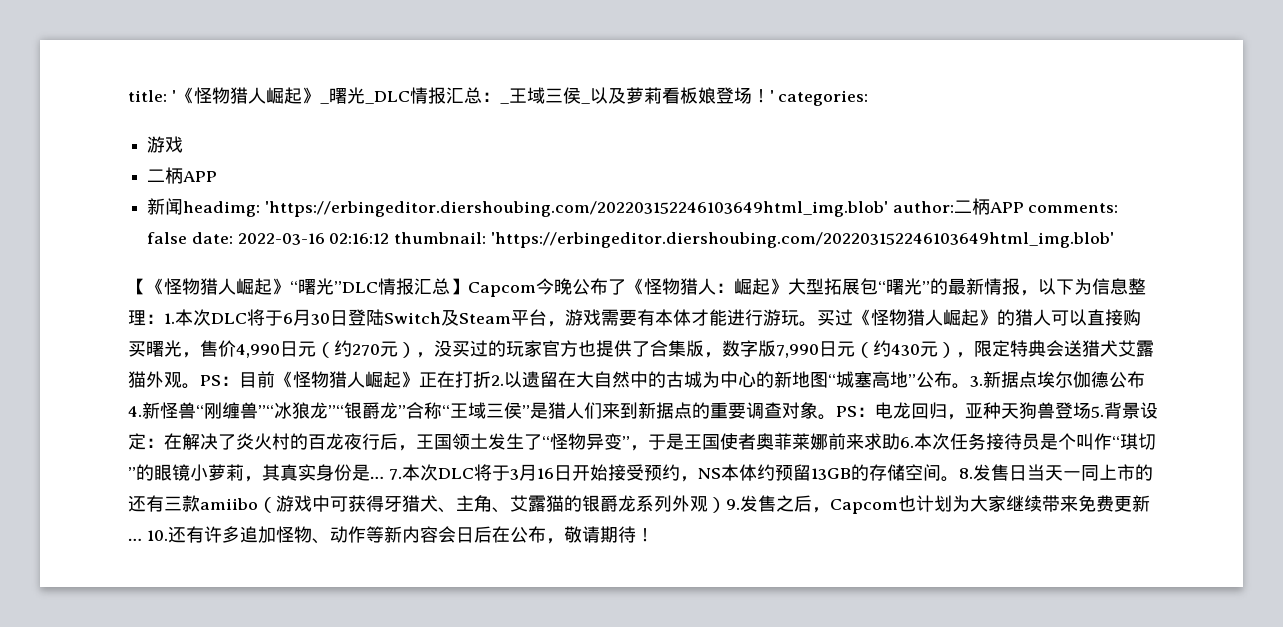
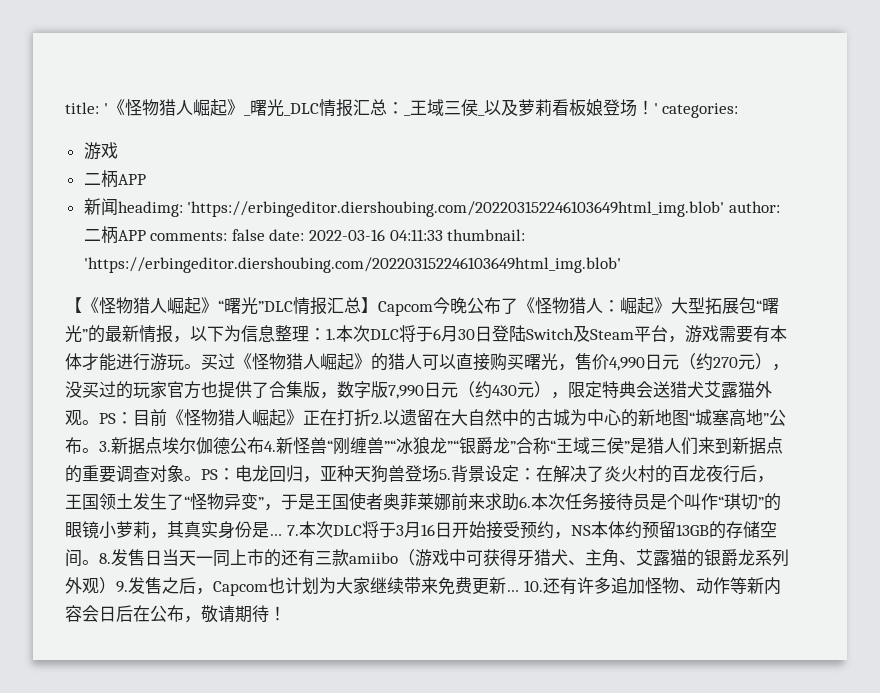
- 新闻headimg: 'https://erbingeditor.diershoubing.com/202203152246103649html_img.blob' author:二柄APP comments: false date: 2022-03-16 02:16:12 thumbnail: 'https://erbingeditor.diershoubing.com/202203152246103649html_img.blob'
+ 新闻headimg: 'https://erbingeditor.diershoubing.com/202203152246103649html_img.blob' author:二柄APP comments: false date: 2022-03-16 04:11:33 thumbnail: 'https://erbingeditor.diershoubing.com/202203152246103649html_img.blob'

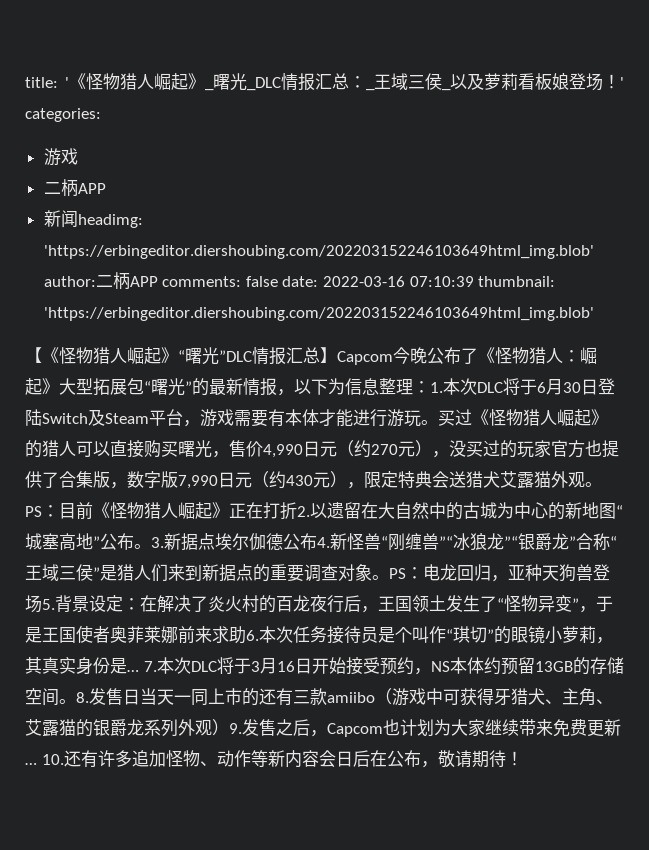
- 新闻headimg: 'https://erbingeditor.diershoubing.com/202203152246103649html_img.blob' author:二柄APP comments: false date: 2022-03-16 04:11:33 thumbnail: 'https://erbingeditor.diershoubing.com/202203152246103649html_img.blob'
+ 新闻headimg: 'https://erbingeditor.diershoubing.com/202203152246103649html_img.blob' author:二柄APP comments: false date: 2022-03-16 07:10:39 thumbnail: 'https://erbingeditor.diershoubing.com/202203152246103649html_img.blob'

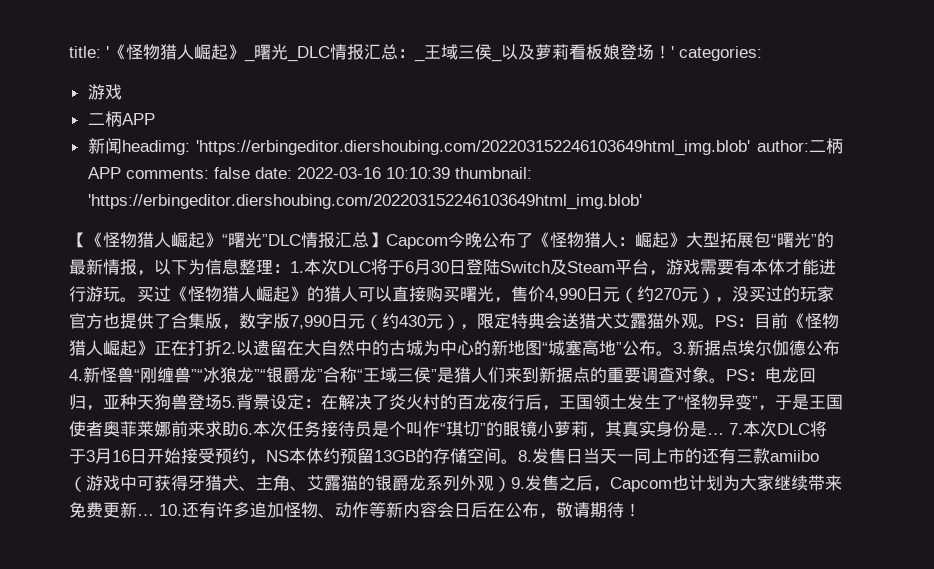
- 新闻headimg: 'https://erbingeditor.diershoubing.com/202203152246103649html_img.blob' author:二柄APP comments: false date: 2022-03-16 07:10:39 thumbnail: 'https://erbingeditor.diershoubing.com/202203152246103649html_img.blob'
+ 新闻headimg: 'https://erbingeditor.diershoubing.com/202203152246103649html_img.blob' author:二柄APP comments: false date: 2022-03-16 10:10:39 thumbnail: 'https://erbingeditor.diershoubing.com/202203152246103649html_img.blob'

